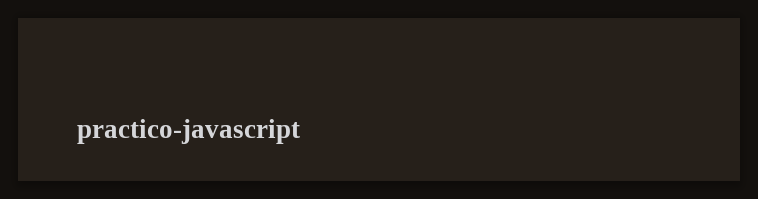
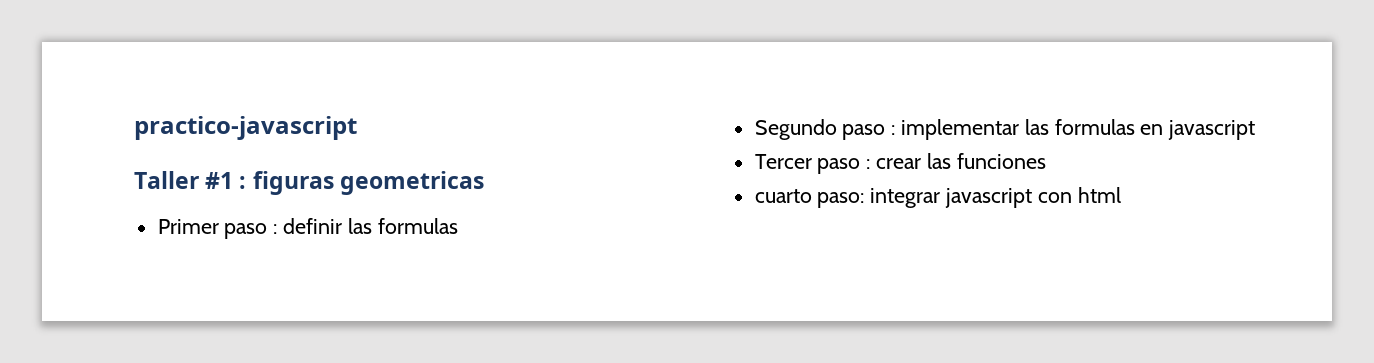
+ Taller #1 : figuras geometricas
+ Primer paso : definir las formulas
+ Segundo paso : implementar las formulas en javascript
+ Tercer paso : crear las funciones
+ cuarto paso: integrar javascript con html

